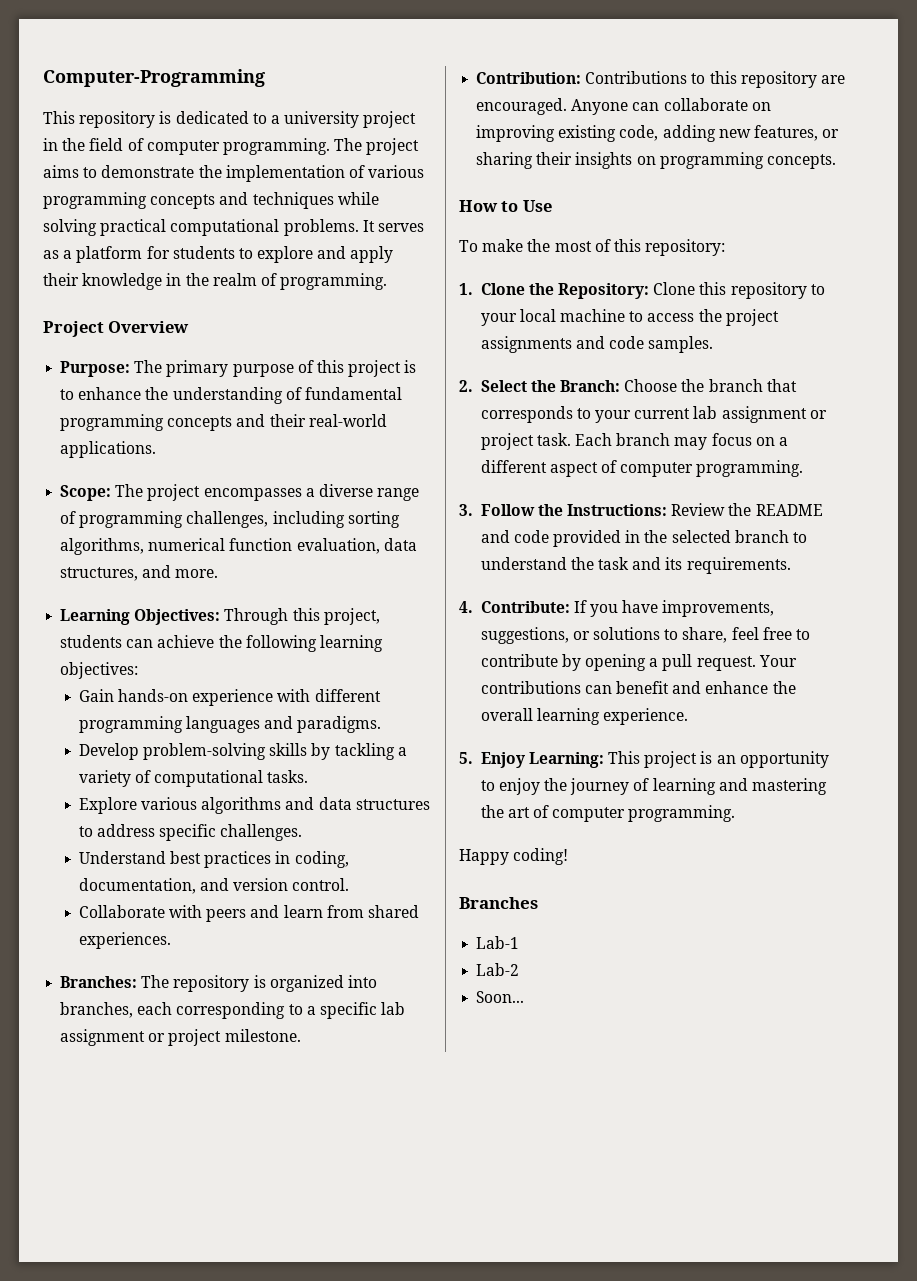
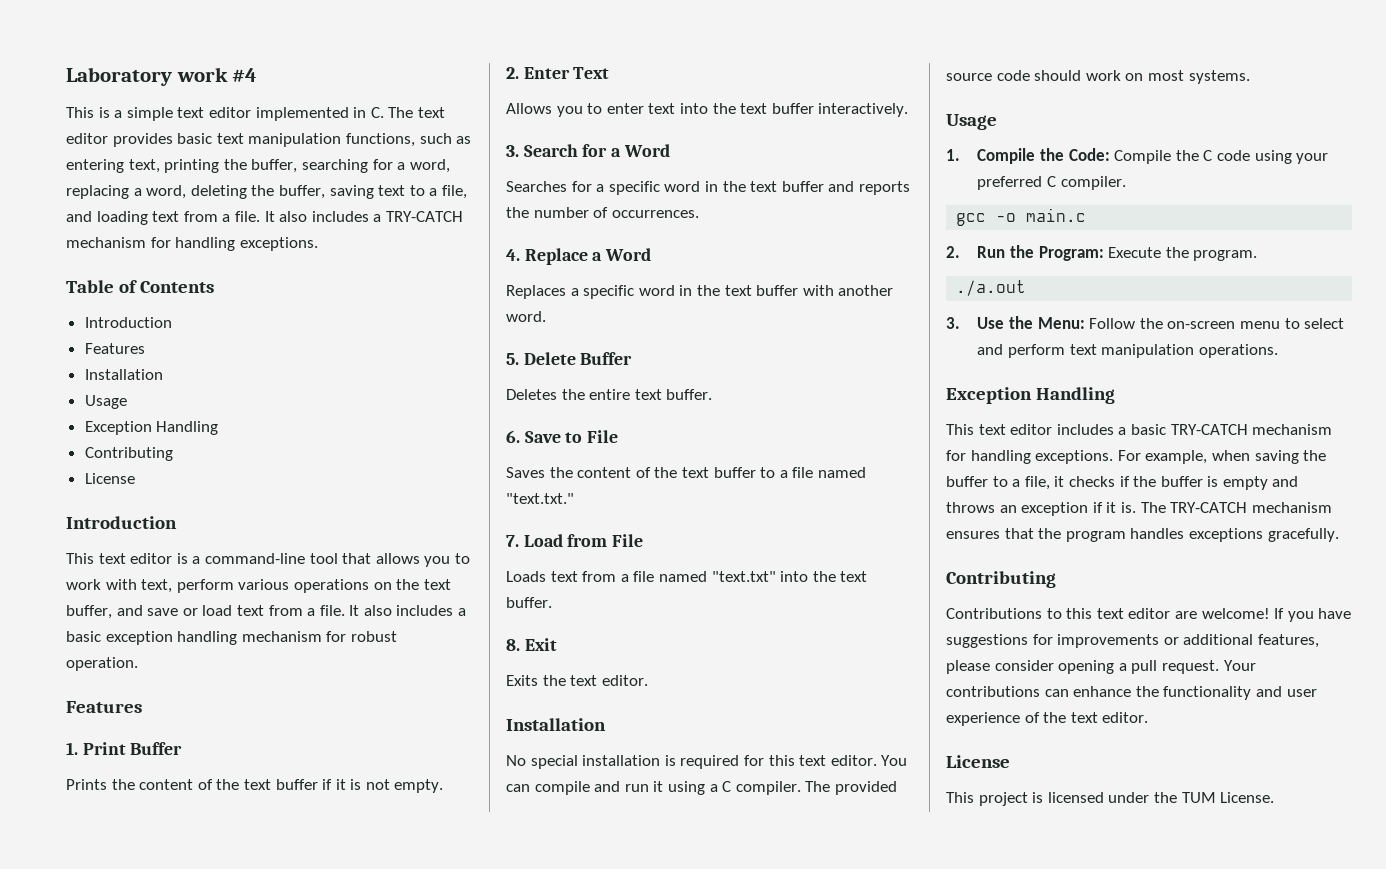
- Computer-Programming
- This repository is dedicated to a university project in the field of computer programming. The project aims to demonstrate the implementation of various programming concepts and techniques while solving practical computational problems. It serves as a platform for students to explore and apply their knowledge in the realm of programming.
- Project Overview
- Purpose: The primary purpose of this project is to enhance the understanding of fundamental programming concepts and their real-world applications.
- Scope: The project encompasses a diverse range of programming challenges, including sorting algorithms, numerical function evaluation, data structures, and more.
- Learning Objectives: Through this project, students can achieve the following learning objectives:
- Gain hands-on experience with different programming languages and paradigms.
- Develop problem-solving skills by tackling a variety of computational tasks.
- Explore various algorithms and data structures to address specific challenges.
- Understand best practices in coding, documentation, and version control.
- Collaborate with peers and learn from shared experiences.
- Branches: The repository is organized into branches, each corresponding to a specific lab assignment or project milestone.
- Contribution: Contributions to this repository are encouraged. Anyone can collaborate on improving existing code, adding new features, or sharing their insights on programming concepts.
- How to Use
- To make the most of this repository:
- 1. Clone the Repository: Clone this repository to your local machine to access the project assignments and code samples.
- 2. Select the Branch: Choose the branch that corresponds to your current lab assignment or project task. Each branch may focus on a different aspect of computer programming.
- 3. Follow the Instructions: Review the README and code provided in the selected branch to understand the task and its requirements.
- 4. Contribute: If you have improvements, suggestions, or solutions to share, feel free to contribute by opening a pull request.
+ Laboratory work #4
+ This is a simple text editor implemented in C. The text editor provides basic text manipulation functions, such as entering text, printing the buffer, searching for a word, replacing a word, deleting the buffer, saving text to a file, and loading text from a file. It also includes a TRY-CATCH mechanism for handling exceptions.
+ Table of Contents
+ Introduction
+ Features
+ Installation
+ Usage
+ Exception Handling
+ Contributing
+ License
+ Introduction
+ This text editor is a command-line tool that allows you to work with text, perform various operations on the text buffer, and save or load text from a file. It also includes a basic exception handling mechanism for robust operation.
+ Features
+ 1. Print Buffer
+ Prints the content of the text buffer if it is not empty.
+ 2. Enter Text
+ Allows you to enter text into the text buffer interactively.
+ 3. Search for a Word
+ Searches for a specific word in the text buffer and reports the number of occurrences.
+ 4. Replace a Word
+ Replaces a specific word in the text buffer with another word.
+ 5. Delete Buffer
+ Deletes the entire text buffer.
+ 6. Save to File
+ Saves the content of the text buffer to a file named "text.txt."
+ 7. Load from File
+ Loads text from a file named "text.txt" into the text buffer.
+ 8. Exit
+ Exits the text editor.
+ Installation
+ No special installation is required for this text editor. You can compile and run it using a C compiler. The provided source code should work on most systems.
+ Usage
+ 1. Compile the Code: Compile the C code using your preferred C compiler.
+ gcc -o main.c
+ 2. Run the Program: Execute the program.
+ ./a.out
+ 3. Use the Menu: Follow the on-screen menu to select and perform text manipulation operations.
+ Exception Handling
+ This text editor includes a basic TRY-CATCH mechanism for handling exceptions. For example, when saving the buffer to a file, it checks if the buffer is empty and throws an exception if it is. The TRY-CATCH mechanism ensures that the program handles exceptions gracefully.
+ Contributing
+ Contributions to this text editor are welcome! If you have suggestions for improvements or additional features, please consider opening a pull request.
- Your contributions can benefit and enhance the overall learning experience.
- 5. Enjoy Learning: This project is an opportunity to enjoy the journey of learning and mastering the art of computer programming.
- Happy coding!
- Branches
- Lab-1
- Lab-2
- Soon...
+ Your contributions can enhance the functionality and user experience of the text editor.
+ License
+ This project is licensed under the TUM License.

